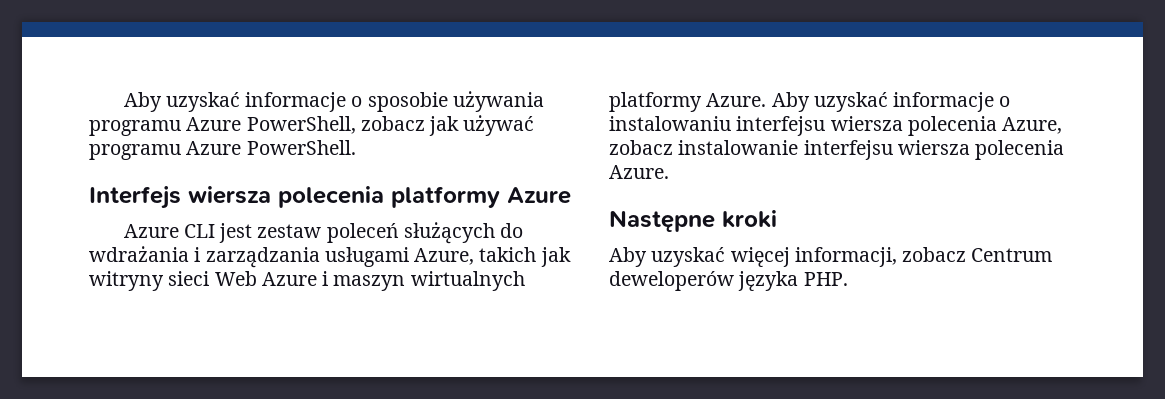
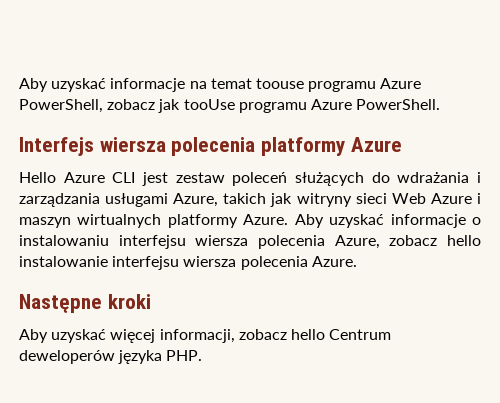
- Aby uzyskać informacje o sposobie używania programu Azure PowerShell, zobacz jak używać programu Azure PowerShell.
+ Aby uzyskać informacje na temat toouse programu Azure PowerShell, zobacz jak tooUse programu Azure PowerShell.
- Azure CLI jest zestaw poleceń służących do wdrażania i zarządzania usługami Azure, takich jak witryny sieci Web Azure i maszyn wirtualnych platformy Azure.
+ Hello Azure CLI jest zestaw poleceń służących do wdrażania i zarządzania usługami Azure, takich jak witryny sieci Web Azure i maszyn wirtualnych platformy Azure.
- Aby uzyskać informacje o instalowaniu interfejsu wiersza polecenia Azure, zobacz instalowanie interfejsu wiersza polecenia Azure.
+ Aby uzyskać informacje o instalowaniu interfejsu wiersza polecenia Azure, zobacz hello instalowanie interfejsu wiersza polecenia Azure.
- Aby uzyskać więcej informacji, zobacz Centrum deweloperów języka PHP.
+ Aby uzyskać więcej informacji, zobacz hello Centrum deweloperów języka PHP.

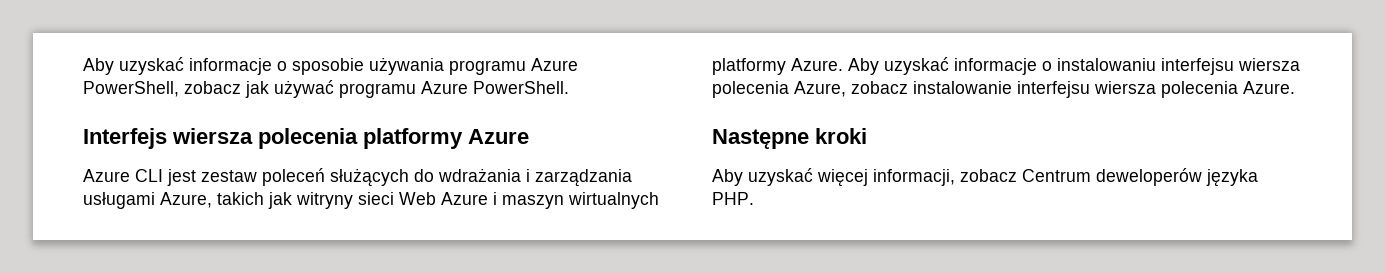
- Aby uzyskać informacje na temat toouse programu Azure PowerShell, zobacz jak tooUse programu Azure PowerShell.
+ Aby uzyskać informacje o sposobie używania programu Azure PowerShell, zobacz jak używać programu Azure PowerShell.
- Hello Azure CLI jest zestaw poleceń służących do wdrażania i zarządzania usługami Azure, takich jak witryny sieci Web Azure i maszyn wirtualnych platformy Azure.
+ Azure CLI jest zestaw poleceń służących do wdrażania i zarządzania usługami Azure, takich jak witryny sieci Web Azure i maszyn wirtualnych platformy Azure.
- Aby uzyskać informacje o instalowaniu interfejsu wiersza polecenia Azure, zobacz hello instalowanie interfejsu wiersza polecenia Azure.
+ Aby uzyskać informacje o instalowaniu interfejsu wiersza polecenia Azure, zobacz instalowanie interfejsu wiersza polecenia Azure.
- Aby uzyskać więcej informacji, zobacz hello Centrum deweloperów języka PHP.
+ Aby uzyskać więcej informacji, zobacz Centrum deweloperów języka PHP.

